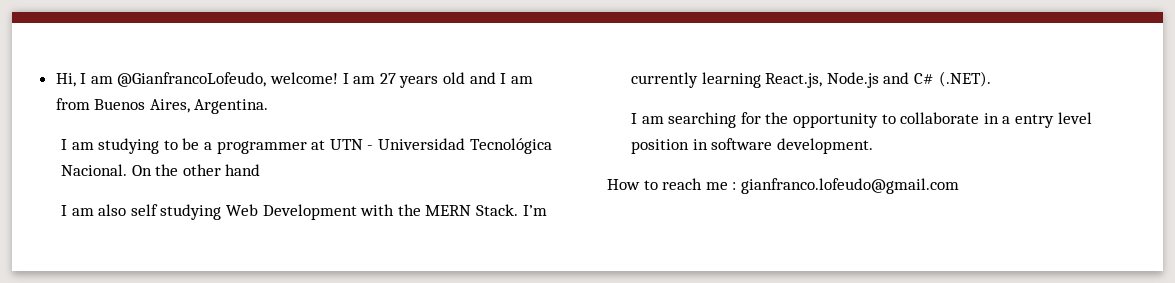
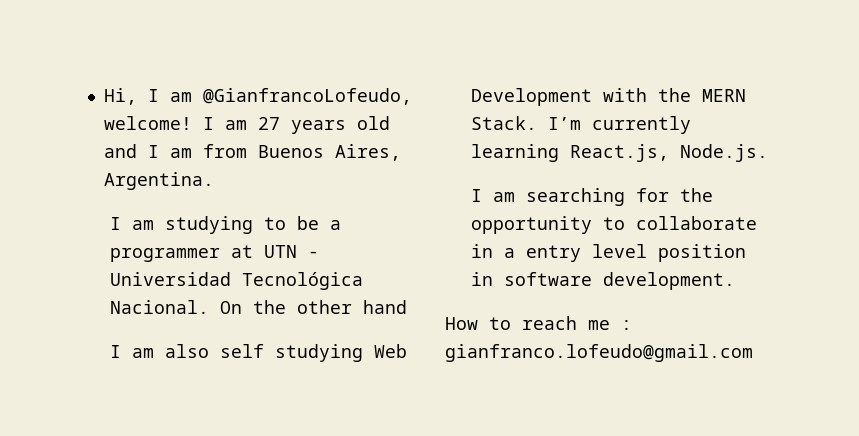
- I’m currently learning React.js, Node.js and C# (.NET).
+ I’m currently learning React.js, Node.js.

